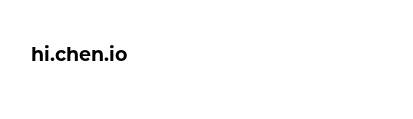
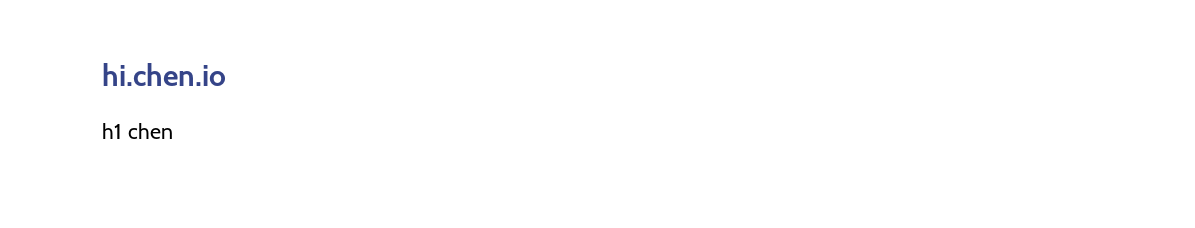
+ h1 chen

